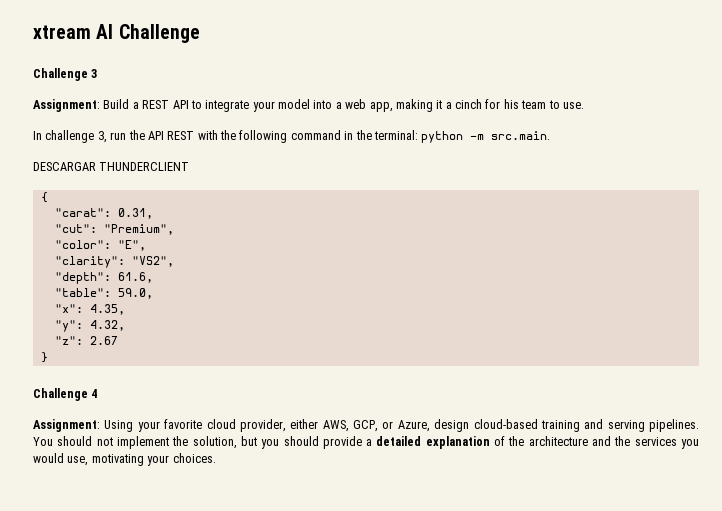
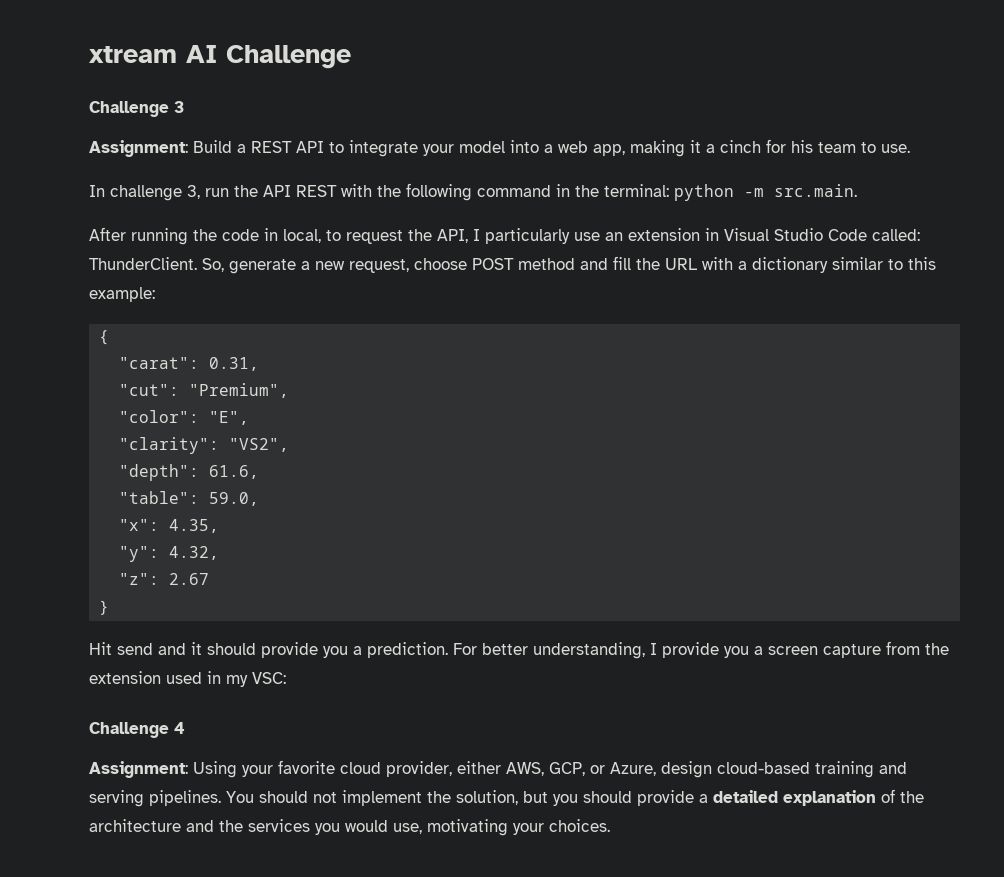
- DESCARGAR THUNDERCLIENT
+ After running the code in local, to request the API, I particularly use an extension in Visual Studio Code called: ThunderClient. So, generate a new request, choose POST method and fill the URL with a dictionary similar to this example:
+ Hit send and it should provide you a prediction. For better understanding, I provide you a screen capture from the extension used in my VSC:

